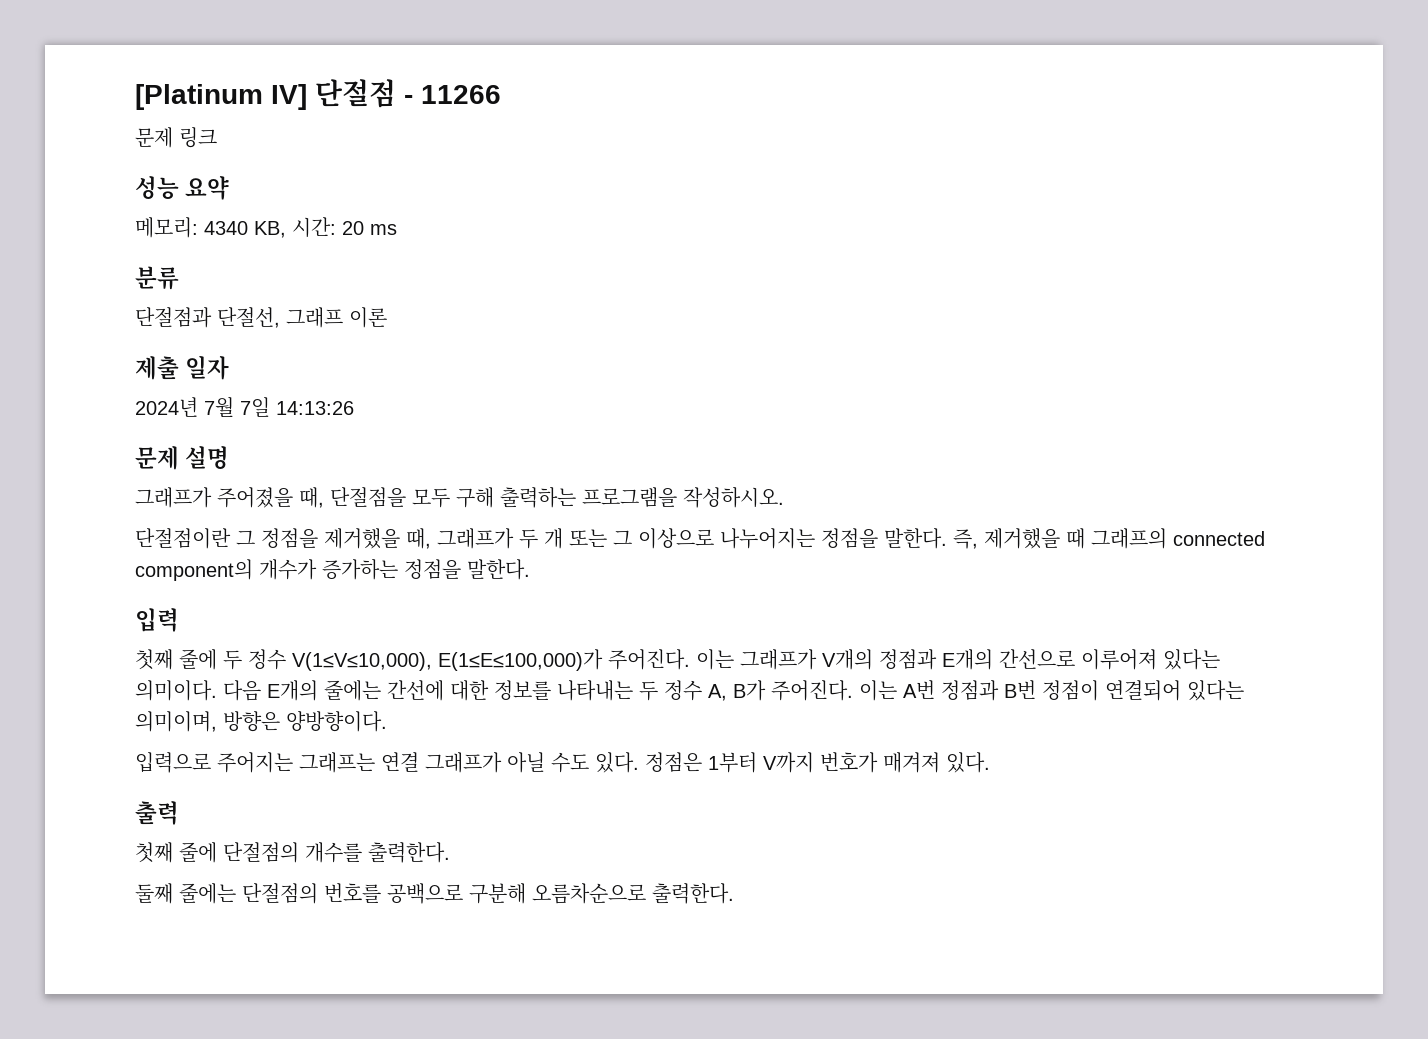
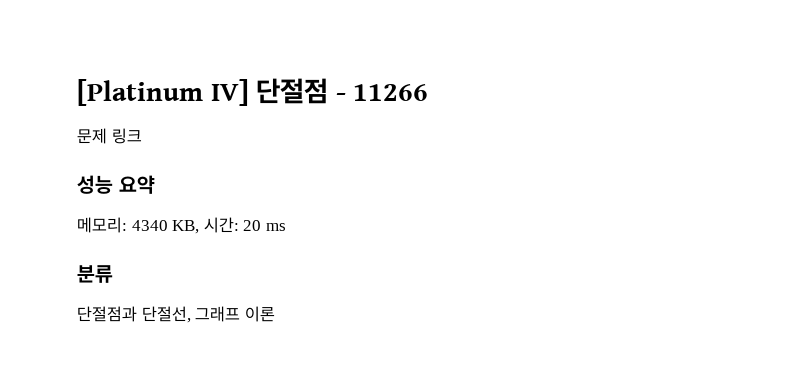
- 제출 일자
- 2024년 7월 7일 14:13:26
- 문제 설명
- 그래프가 주어졌을 때, 단절점을 모두 구해 출력하는 프로그램을 작성하시오.
- 단절점이란 그 정점을 제거했을 때, 그래프가 두 개 또는 그 이상으로 나누어지는 정점을 말한다. 즉, 제거했을 때 그래프의 connected component의 개수가 증가하는 정점을 말한다.
- 입력
- 첫째 줄에 두 정수 V(1≤V≤10,000), E(1≤E≤100,000)가 주어진다. 이는 그래프가 V개의 정점과 E개의 간선으로 이루어져 있다는 의미이다. 다음 E개의 줄에는 간선에 대한 정보를 나타내는 두 정수 A, B가 주어진다. 이는 A번 정점과 B번 정점이 연결되어 있다는 의미이며, 방향은 양방향이다.
- 입력으로 주어지는 그래프는 연결 그래프가 아닐 수도 있다. 정점은 1부터 V까지 번호가 매겨져 있다.
- 출력
- 첫째 줄에 단절점의 개수를 출력한다.
- 둘째 줄에는 단절점의 번호를 공백으로 구분해 오름차순으로 출력한다.

